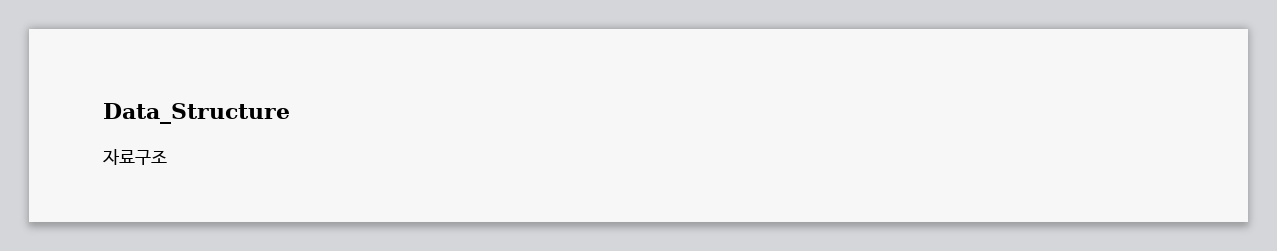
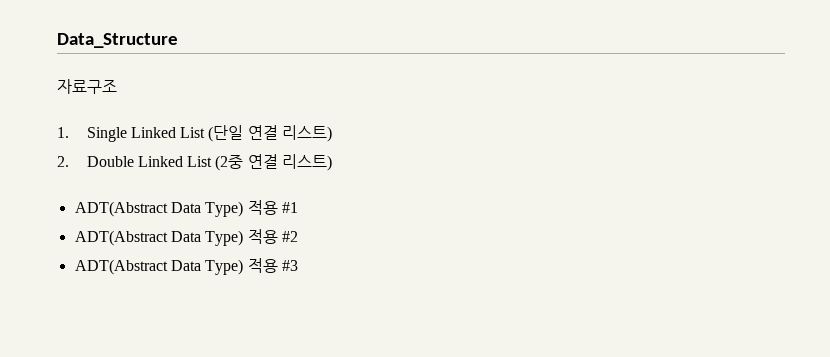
+ 1. Single Linked List (단일 연결 리스트)
+ 2. Double Linked List (2중 연결 리스트)
+ ADT(Abstract Data Type) 적용 #1
+ ADT(Abstract Data Type) 적용 #2
+ ADT(Abstract Data Type) 적용 #3

